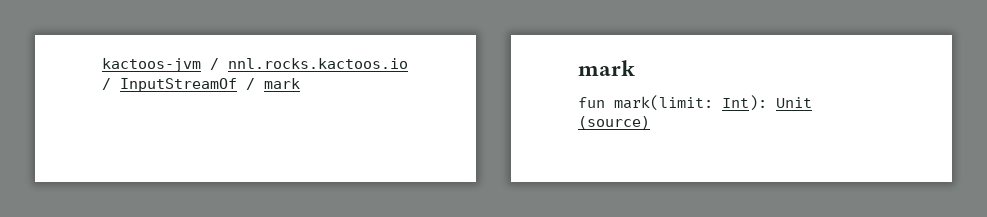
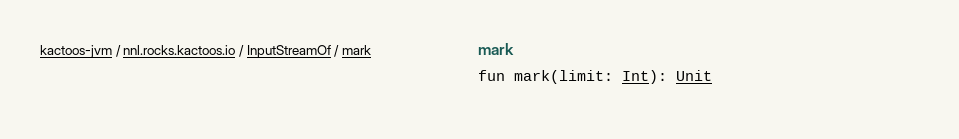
- fun mark(limit: Int): Unit (source)
+ fun mark(limit: Int): Unit

